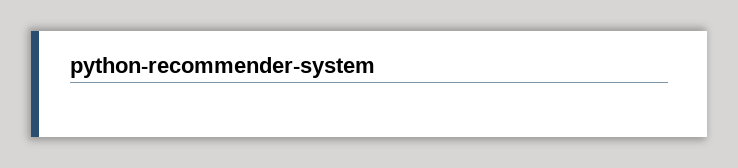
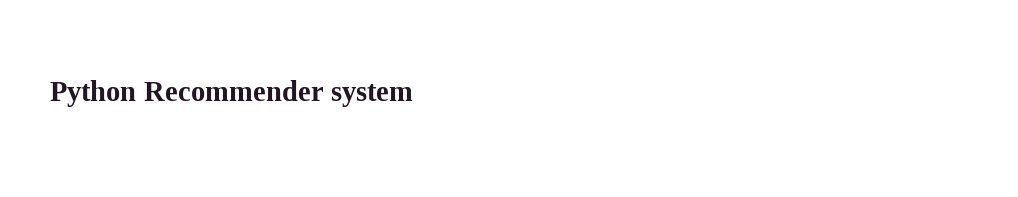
- python-recommender-system
+ Python Recommender system

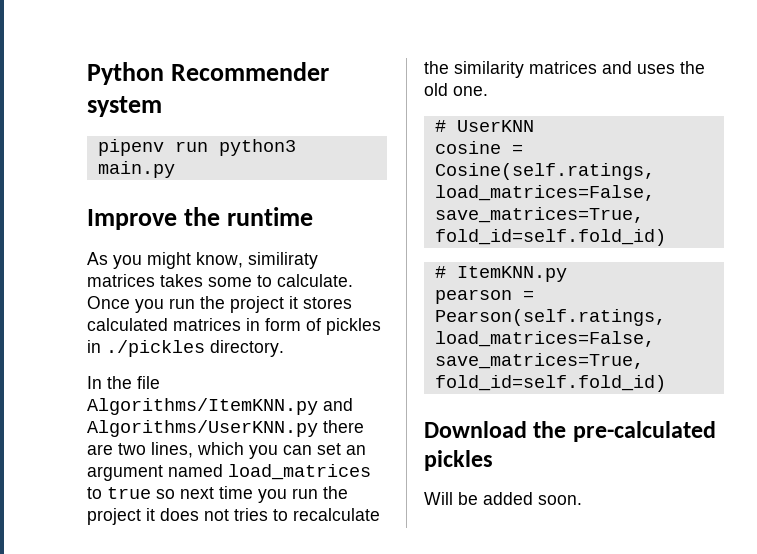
+ pipenv run python3 main.py
+ Improve the runtime
+ As you might know, similiraty matrices takes some to calculate. Once you run the project it stores calculated matrices in form of pickles in ./pickles directory.
+ In the file Algorithms/ItemKNN.py and Algorithms/UserKNN.py there are two lines, which you can set an argument named load_matrices to true so next time you run the project it does not tries to recalculate the similarity matrices and uses the old one.
+ # UserKNN
+ cosine = Cosine(self.ratings, load_matrices=False, save_matrices=True, fold_id=self.fold_id)
+ # ItemKNN.py
+ pearson = Pearson(self.ratings, load_matrices=False, save_matrices=True, fold_id=self.fold_id)
+ Download the pre-calculated pickles
+ Will be added soon.

